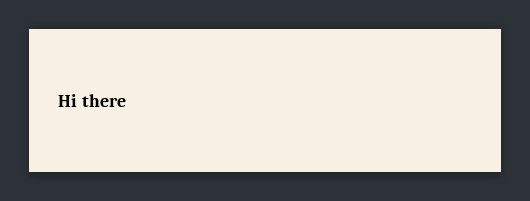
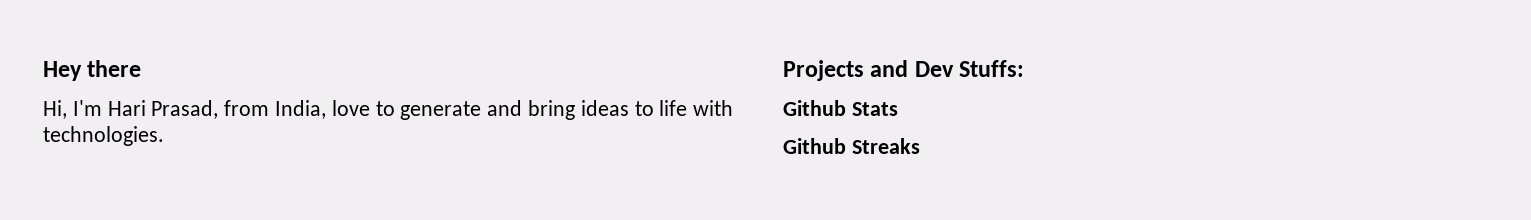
- Hi there
+ Hey there
+ Hi, I'm Hari Prasad, from India, love to generate and bring ideas to life with technologies.
+ Projects and Dev Stuffs:
+ Github Stats
+ Github Streaks

